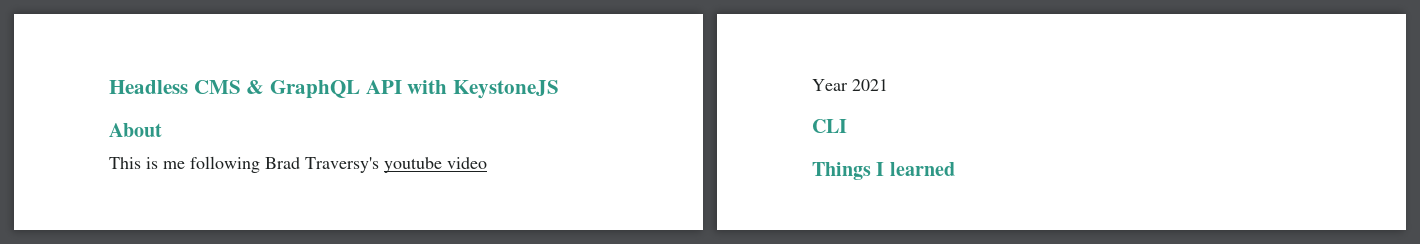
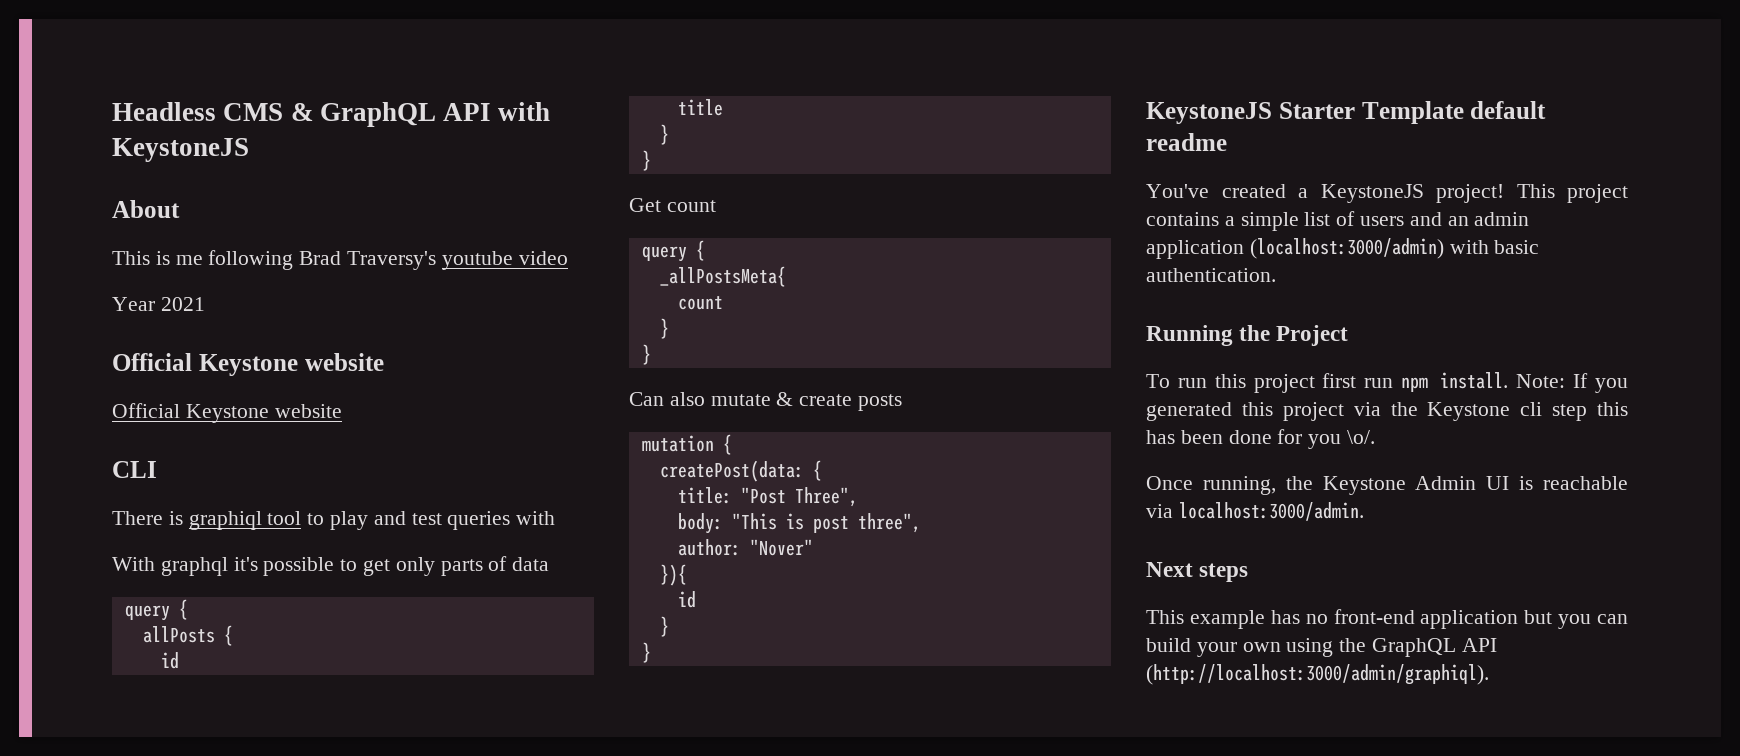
  Year 2021
+ Official Keystone website
+ Official Keystone website
  CLI
- Things I learned
+ There is graphiql tool to play and test queries with
+ With graphql it's possible to get only parts of data
+ query {
+ allPosts {
+ id
+ title
+ }
+ }
+ Get count
+ query {
+ _allPostsMeta{
+ count
+ }
+ }
+ Can also mutate & create posts
+ mutation {
+ createPost(data: {
+ title: "Post Three",
+ body: "This is post three",
+ author: "Nover"
+ }){
+ id
+ }
+ }
+ KeystoneJS Starter Template default readme
+ You've created a KeystoneJS project! This project contains a simple list of users and an admin application (localhost:3000/admin) with basic authentication.
+ Running the Project
+ To run this project first run npm install. Note: If you generated this project via the Keystone cli step this has been done for you \o/.
+ Once running, the Keystone Admin UI is reachable via localhost:3000/admin.
+ Next steps
+ This example has no front-end application but you can build your own using the GraphQL API (http://localhost:3000/admin/graphiql).

